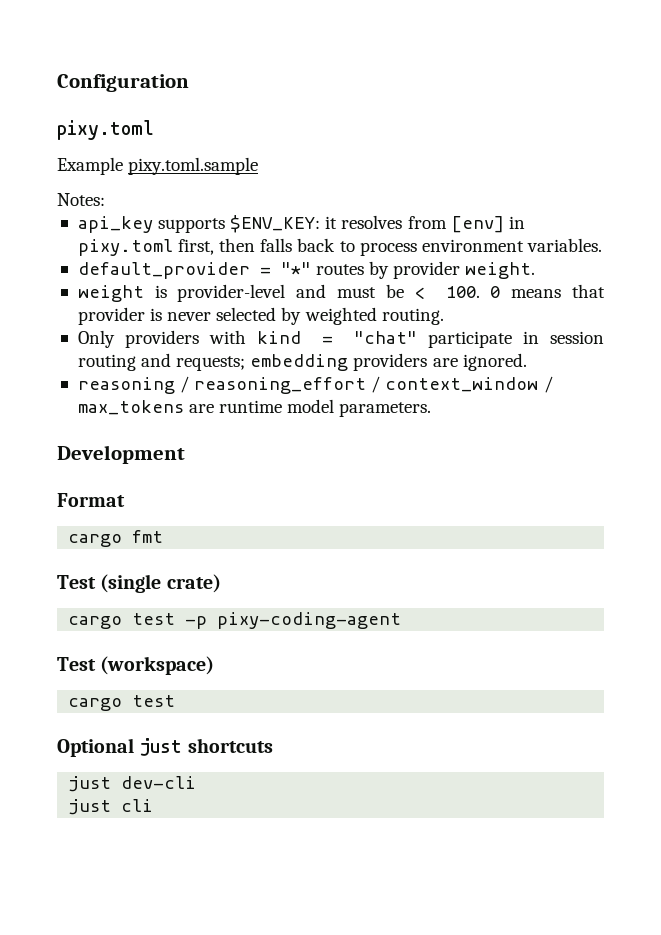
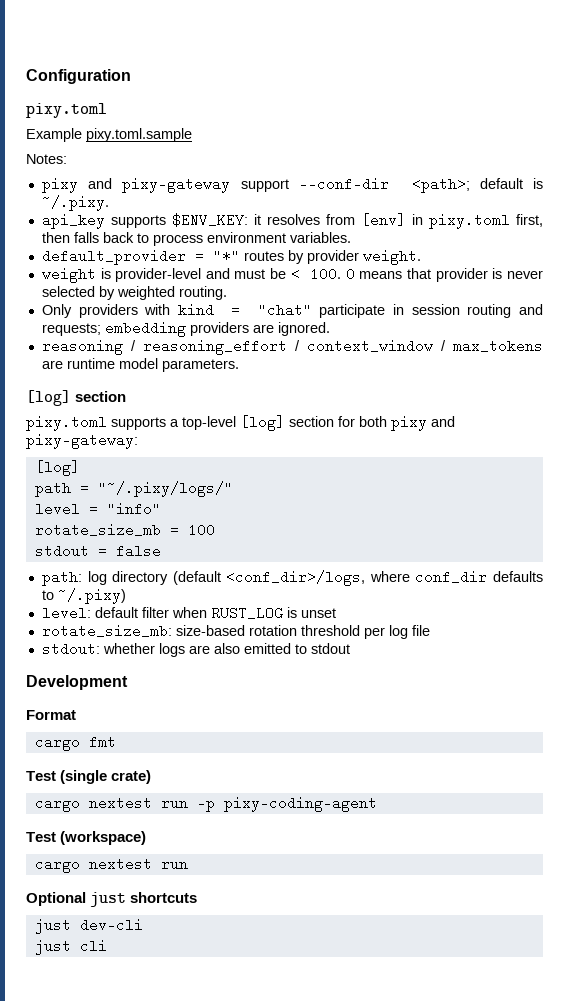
+ pixy and pixy-gateway support --conf-dir <path>; default is ~/.pixy.
  reasoning / reasoning_effort / context_window / max_tokens are runtime model parameters.
+ [log] section
+ pixy.toml supports a top-level [log] section for both pixy and pixy-gateway:
+ [log]
+ path = "~/.pixy/logs/"
+ level = "info"
+ rotate_size_mb = 100
+ stdout = false
+ path: log directory (default <conf_dir>/logs, where conf_dir defaults to ~/.pixy)
+ level: default filter when RUST_LOG is unset
+ rotate_size_mb: size-based rotation threshold per log file
+ stdout: whether logs are also emitted to stdout
- cargo test -p pixy-coding-agent
+ cargo nextest run -p pixy-coding-agent
  Test (workspace)
- cargo test
+ cargo nextest run

